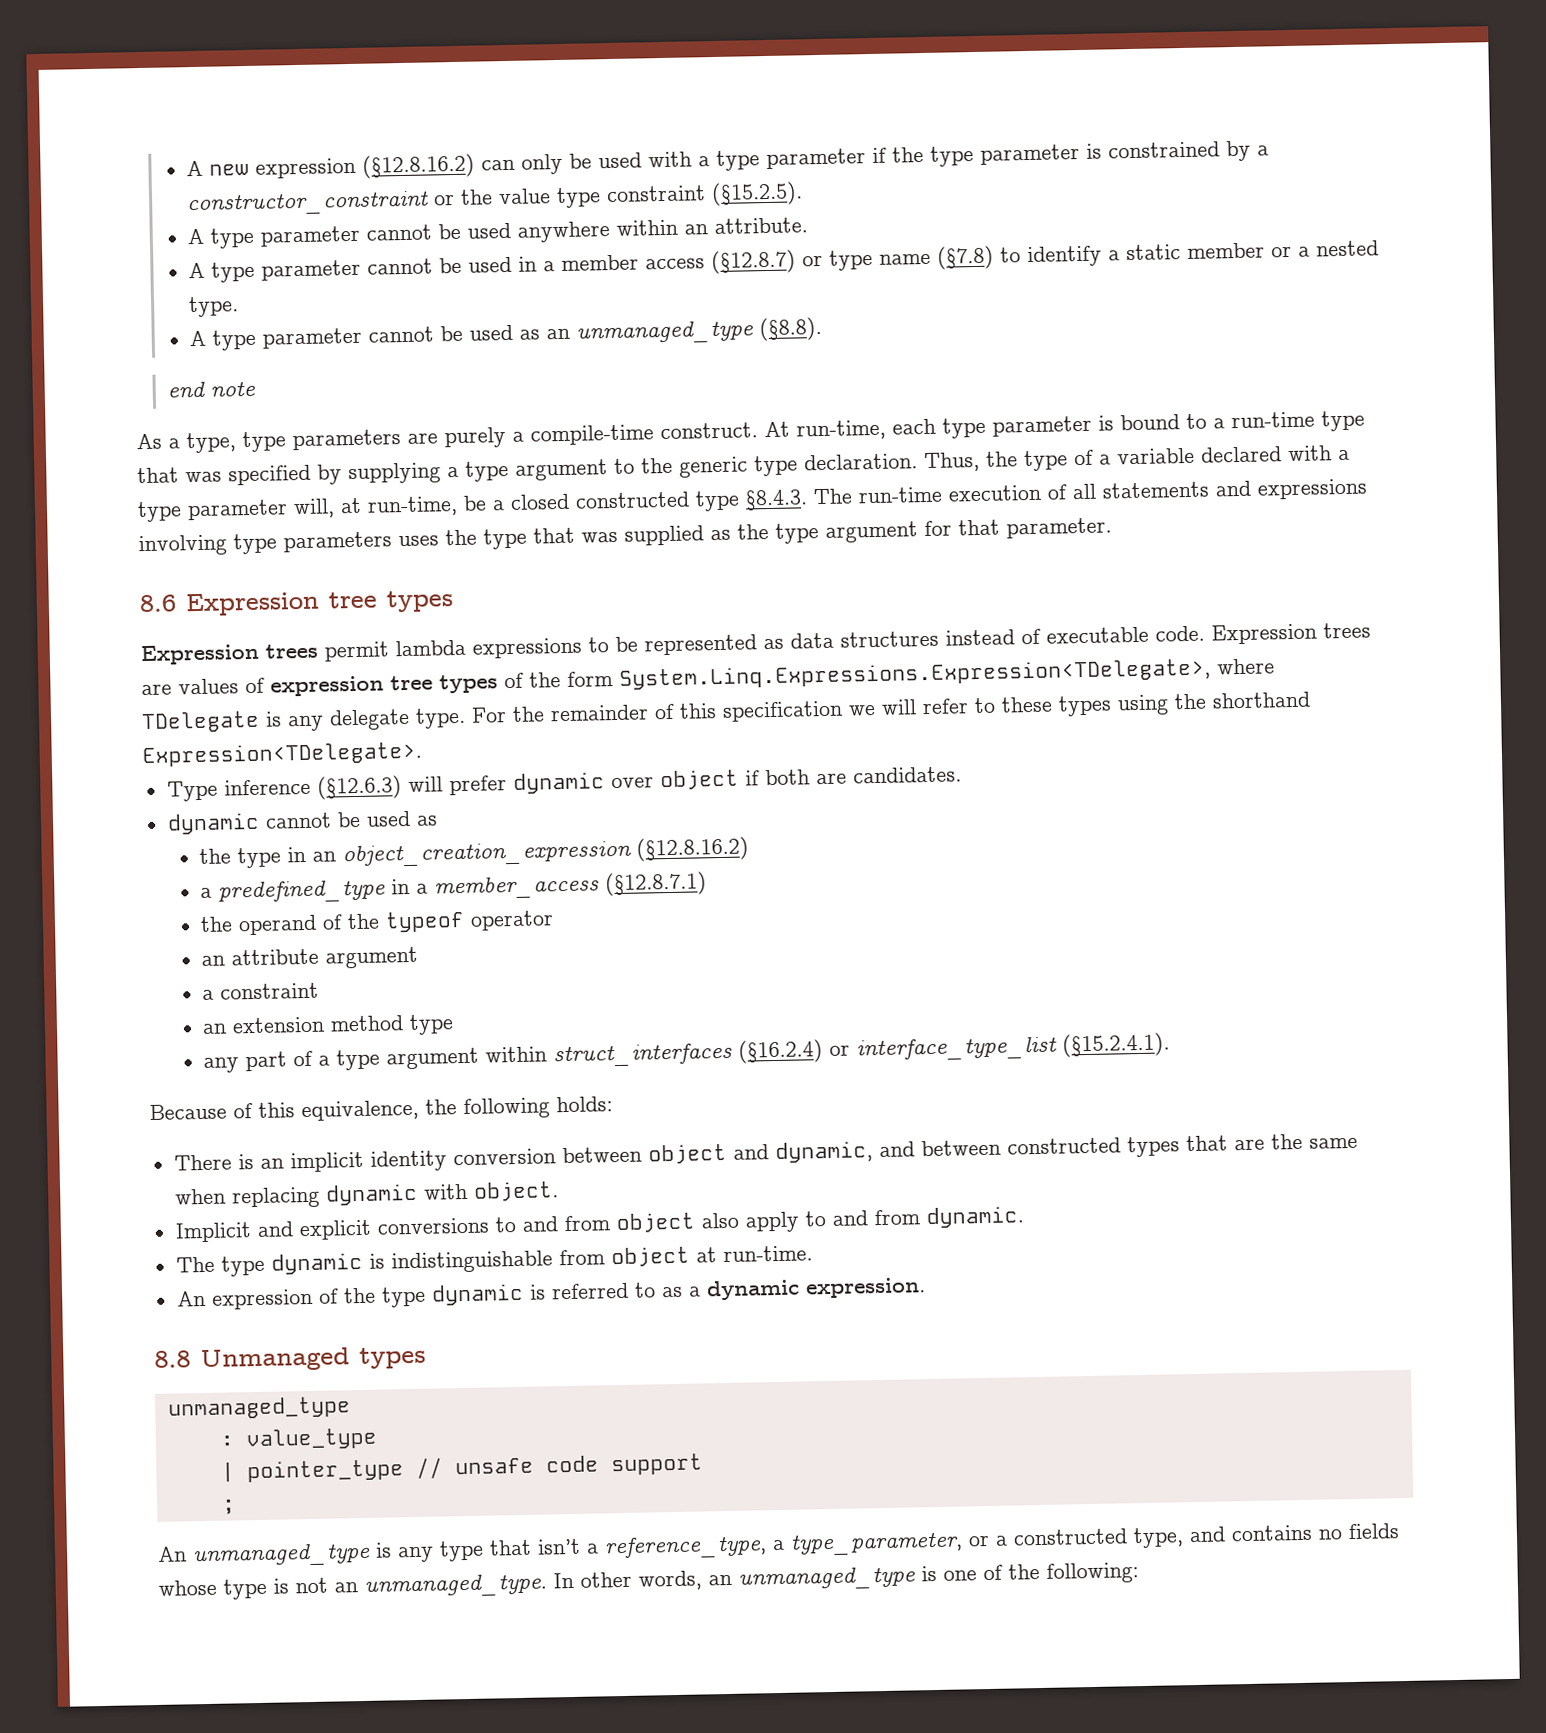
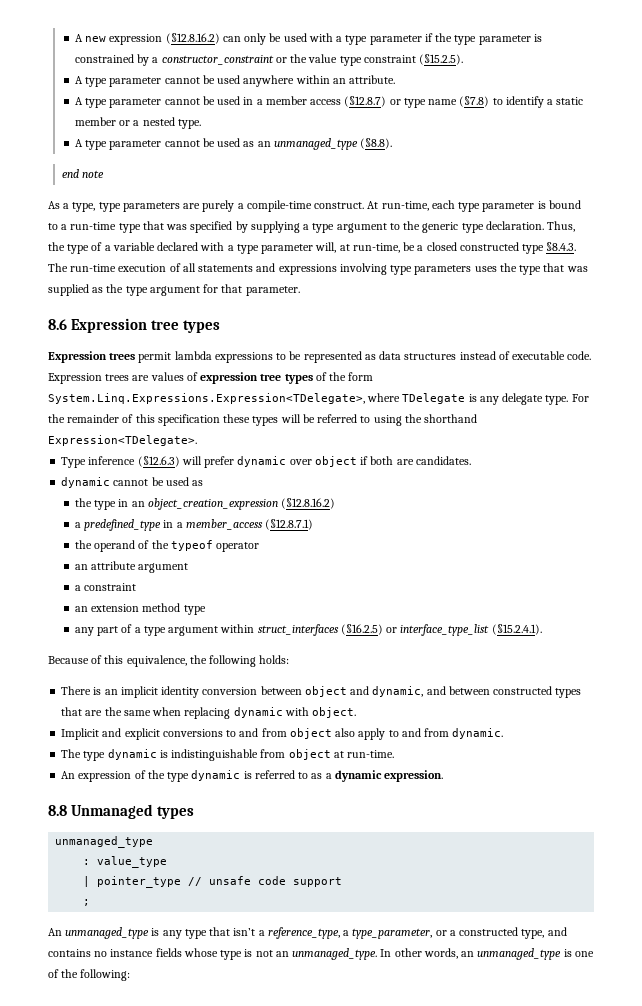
- For the remainder of this specification we will refer to these types using the shorthand Expression<TDelegate>.
+ For the remainder of this specification these types will be referred to using the shorthand Expression<TDelegate>.
- any part of a type argument within struct_interfaces (§16.2.4) or interface_type_list (§15.2.4.1).
+ any part of a type argument within struct_interfaces (§16.2.5) or interface_type_list (§15.2.4.1).
- An unmanaged_type is any type that isn’t a reference_type, a type_parameter, or a constructed type, and contains no fields whose type is not an unmanaged_type.
+ An unmanaged_type is any type that isn’t a reference_type, a type_parameter, or a constructed type, and contains no instance fields whose type is not an unmanaged_type.

